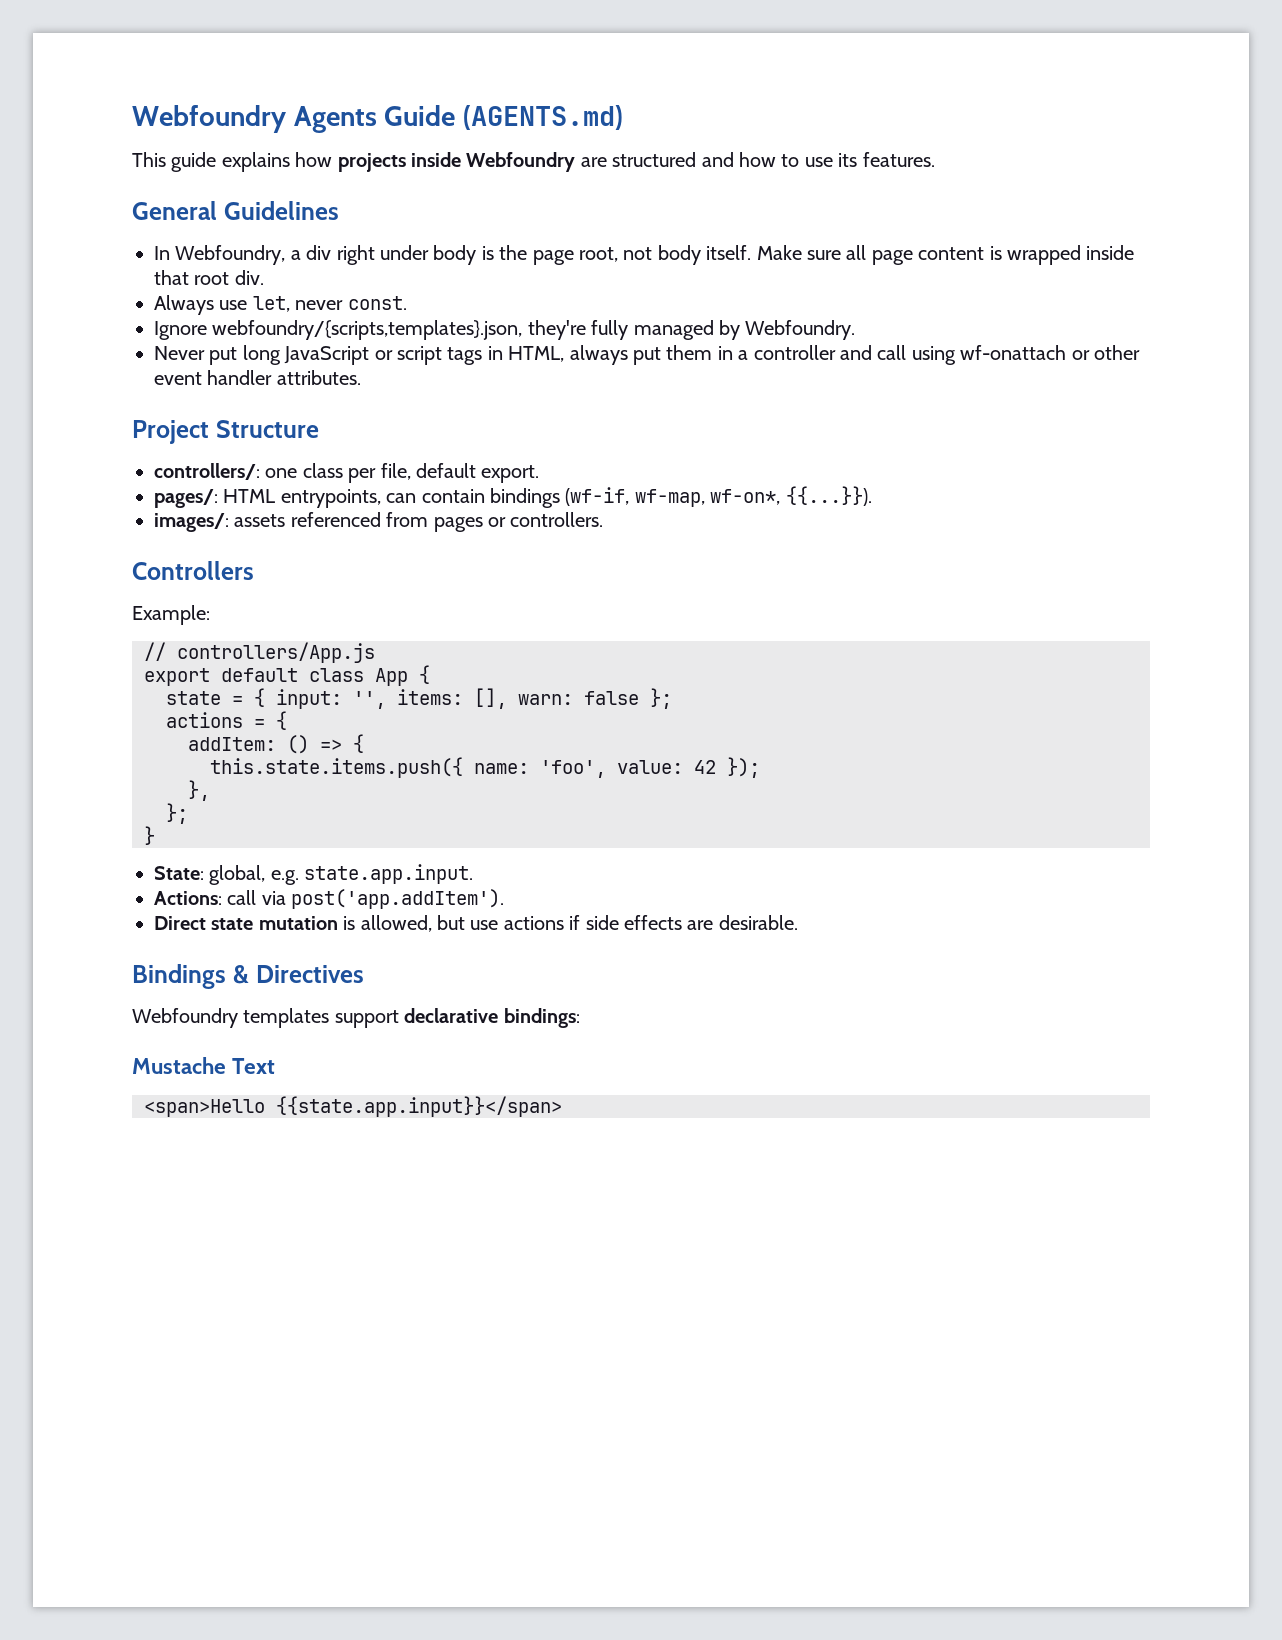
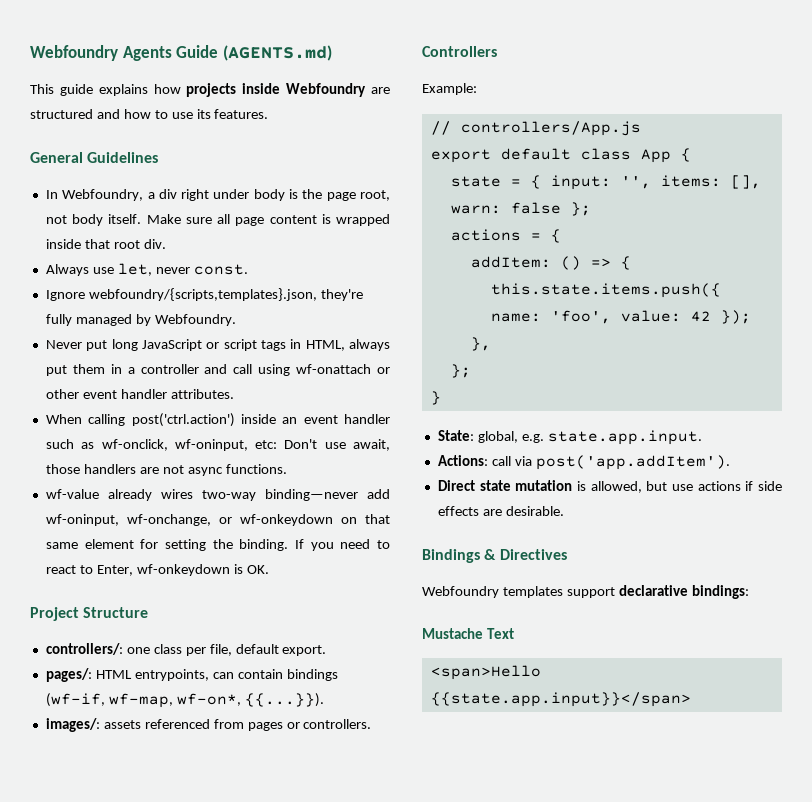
+ When calling post('ctrl.action') inside an event handler such as wf-onclick, wf-oninput, etc: Don't use await, those handlers are not async functions.
+ wf-value already wires two-way binding—never add wf-oninput, wf-onchange, or wf-onkeydown on that same element for setting the binding. If you need to react to Enter, wf-onkeydown is OK.

